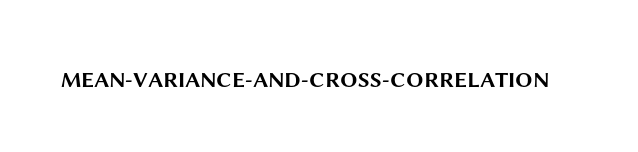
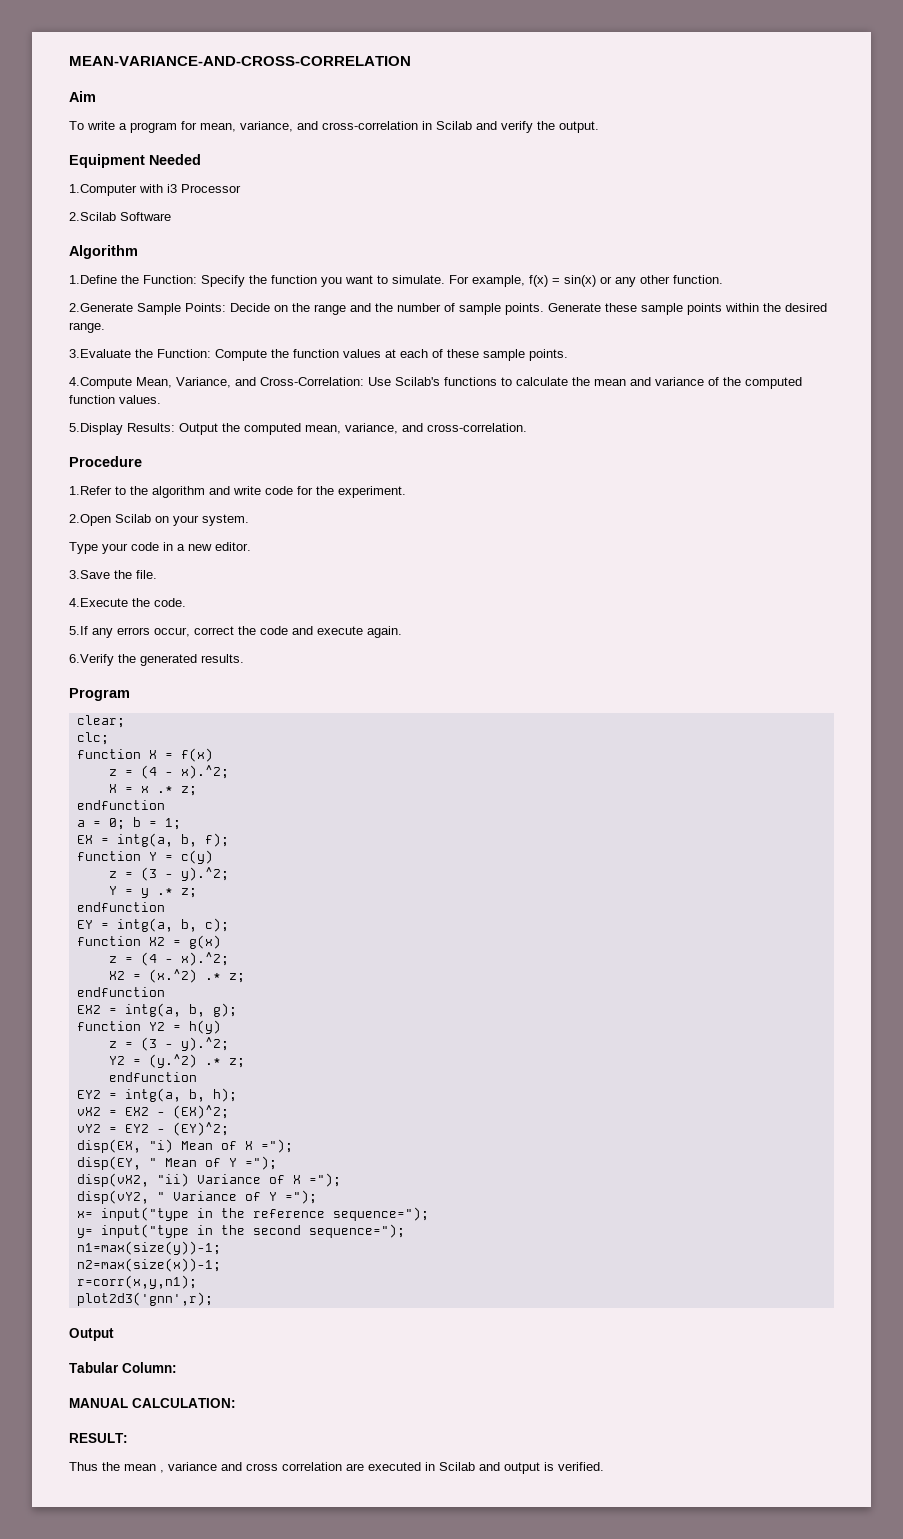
+ Aim
+ To write a program for mean, variance, and cross-correlation in Scilab and verify the output.
+ Equipment Needed
+ 1.Computer with i3 Processor
+ 2.Scilab Software
+ Algorithm
+ 1.Define the Function: Specify the function you want to simulate. For example, f(x) = sin(x) or any other function.
+ 2.Generate Sample Points: Decide on the range and the number of sample points. Generate these sample points within the desired range.
+ 3.Evaluate the Function: Compute the function values at each of these sample points.
+ 4.Compute Mean, Variance, and Cross-Correlation: Use Scilab's functions to calculate the mean and variance of the computed function values.
+ 5.Display Results: Output the computed mean, variance, and cross-correlation.
+ Procedure
+ 1.Refer to the algorithm and write code for the experiment.
+ 2.Open Scilab on your system.
+ Type your code in a new editor.
+ 3.Save the file.
+ 4.Execute the code.
+ 5.If any errors occur, correct the code and execute again.
+ 6.Verify the generated results.
+ Program
+ clear;
+ clc;
+ function X = f(x)
+ z = (4 - x).^2;
+ X = x .* z;
+ endfunction
+ a = 0; b = 1;
+ EX = intg(a, b, f);
+ function Y = c(y)
+ z = (3 - y).^2;
+ Y = y .* z;
+ endfunction
+ EY = intg(a, b, c);
+ function X2 = g(x)
+ z = (4 - x).^2;
+ X2 = (x.^2) .* z;
+ endfunction
+ EX2 = intg(a, b, g);
+ function Y2 = h(y)
+ z = (3 - y).^2;
+ Y2 = (y.^2) .* z;
+ endfunction
+ EY2 = intg(a, b, h);
+ vX2 = EX2 - (EX)^2;
+ vY2 = EY2 - (EY)^2;
+ disp(EX, "i) Mean of X =");
+ disp(EY, " Mean of Y =");
+ disp(vX2, "ii) Variance of X =");
+ disp(vY2, " Variance of Y =");
+ x= input("type in the reference sequence=");
+ y= input("type in the second sequence=");
+ n1=max(size(y))-1;
+ n2=max(size(x))-1;
+ r=corr(x,y,n1);
+ plot2d3('gnn',r);
+ Output
+ Tabular Column:
+ MANUAL CALCULATION:
+ RESULT:
+ Thus the mean , variance and cross correlation are executed in Scilab and output is verified.

